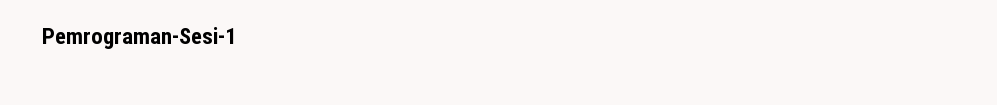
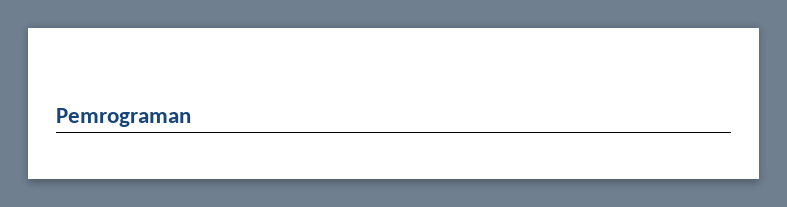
- Pemrograman-Sesi-1
+ Pemrograman

